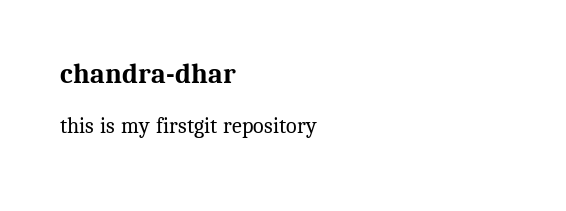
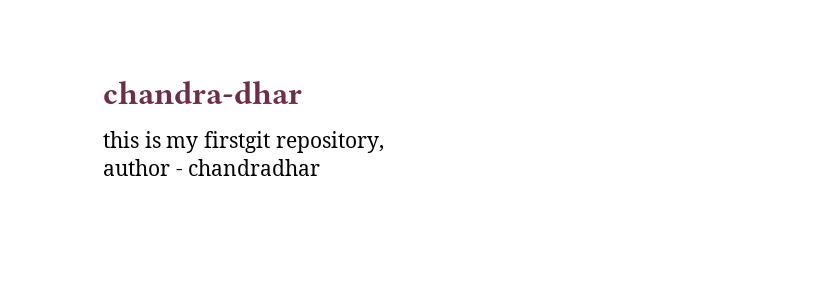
- this is my firstgit repository
+ this is my firstgit repository,
+ author - chandradhar

